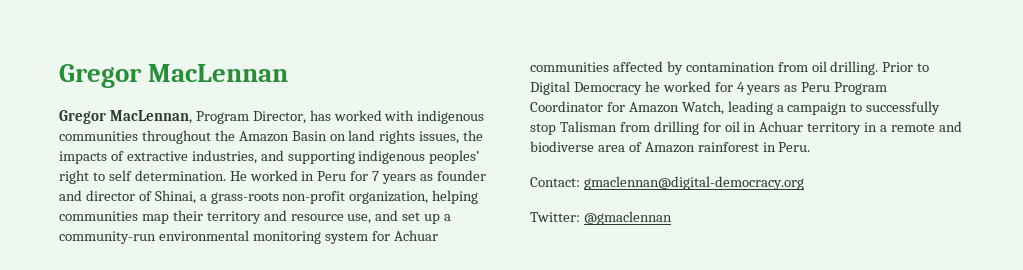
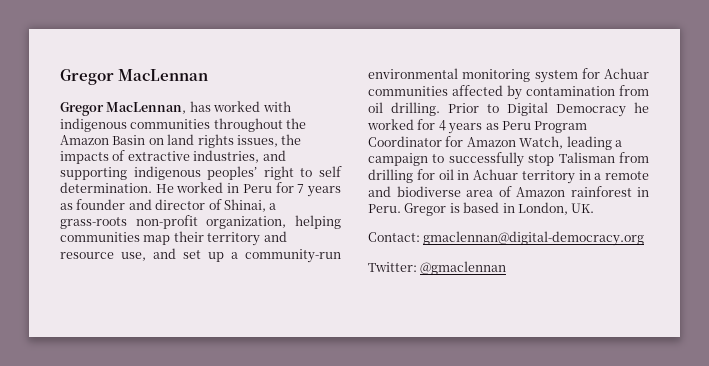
- Gregor MacLennan, Program Director, has worked with indigenous communities throughout the Amazon Basin on land rights issues, the impacts of extractive industries, and supporting indigenous peoples’ right to self determination.
+ Gregor MacLennan, has worked with indigenous communities throughout the Amazon Basin on land rights issues, the impacts of extractive industries, and supporting indigenous peoples’ right to self determination.
+ Gregor is based in London, UK.

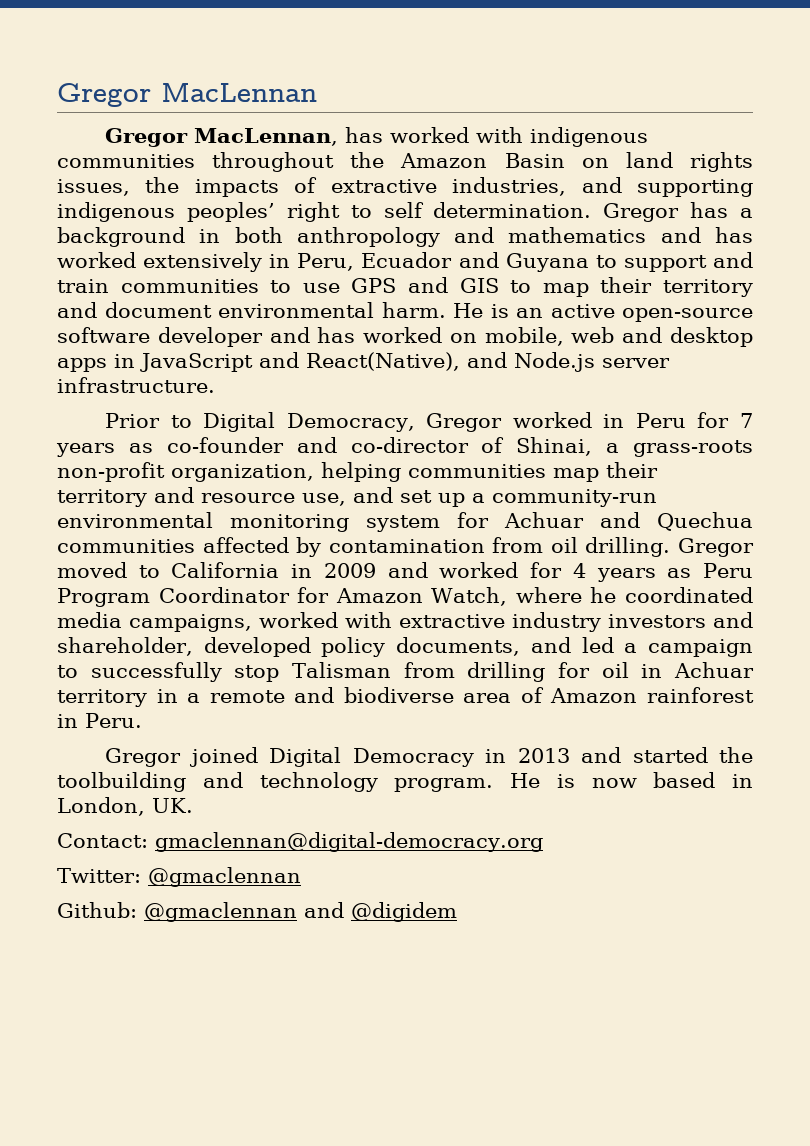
- He worked in Peru for 7 years as founder and director of Shinai, a grass-roots non-profit organization, helping communities map their territory and resource use, and set up a community-run environmental monitoring system for Achuar communities affected by contamination from oil drilling.
+ Gregor has a background in both anthropology and mathematics and has worked extensively in Peru, Ecuador and Guyana to support and train communities to use GPS and GIS to map their territory and document environmental harm. He is an active open-source software developer and has worked on mobile, web and desktop apps in JavaScript and React(Native), and Node.js server infrastructure.
+ Prior to Digital Democracy, Gregor worked in Peru for 7 years as co-founder and co-director of Shinai, a grass-roots non-profit organization, helping communities map their territory and resource use, and set up a community-run environmental monitoring system for Achuar and Quechua communities affected by contamination from oil drilling.
- Prior to Digital Democracy he worked for 4 years as Peru Program Coordinator for Amazon Watch, leading a campaign to successfully stop Talisman from drilling for oil in Achuar territory in a remote and biodiverse area of Amazon rainforest in Peru. Gregor is based in London, UK.
+ Gregor moved to California in 2009 and worked for 4 years as Peru Program Coordinator for Amazon Watch, where he coordinated media campaigns, worked with extractive industry investors and shareholder, developed policy documents, and led a campaign to successfully stop Talisman from drilling for oil in Achuar territory in a remote and biodiverse area of Amazon rainforest in Peru.
+ Gregor joined Digital Democracy in 2013 and started the toolbuilding and technology program. He is now based in London, UK.
+ Github: @gmaclennan and @digidem

